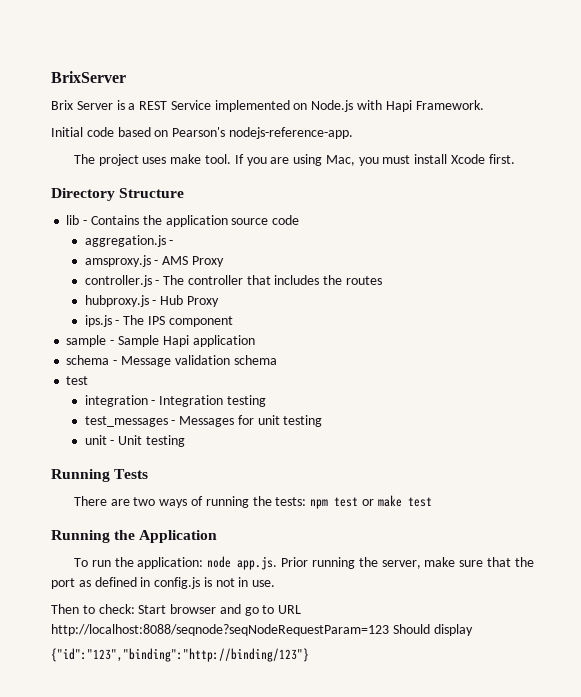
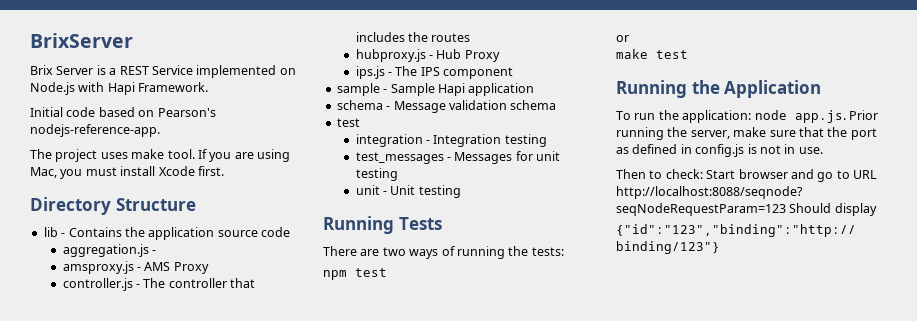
- There are two ways of running the tests: npm test or make test
+ There are two ways of running the tests:
+ npm test
+ or
+ make test

